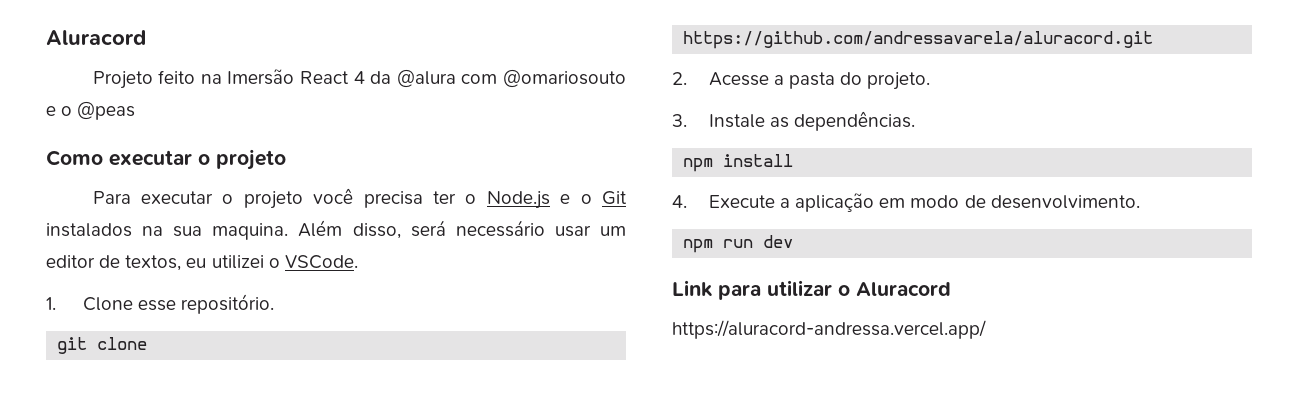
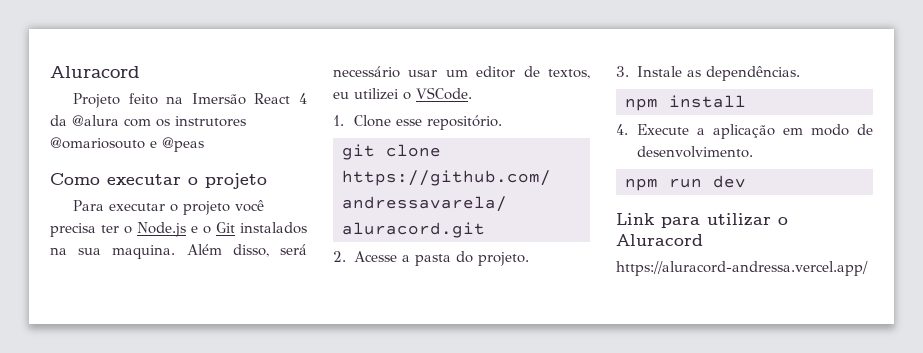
- Projeto feito na Imersão React 4 da @alura com @omariosouto e o @peas
+ Projeto feito na Imersão React 4 da @alura com os instrutores @omariosouto e @peas

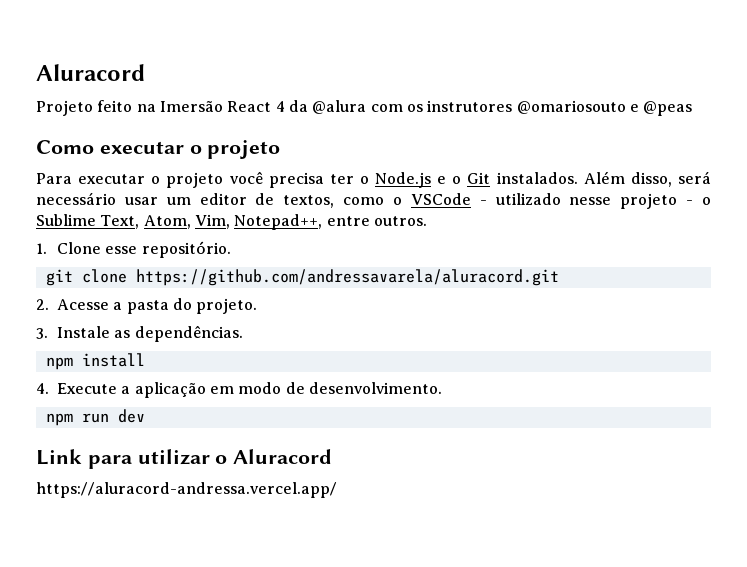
- Para executar o projeto você precisa ter o Node.js e o Git instalados na sua maquina.
+ Para executar o projeto você precisa ter o Node.js e o Git instalados.
- Além disso, será necessário usar um editor de textos, eu utilizei o VSCode.
+ Além disso, será necessário usar um editor de textos, como o VSCode - utilizado nesse projeto - o Sublime Text, Atom, Vim, Notepad++, entre outros.

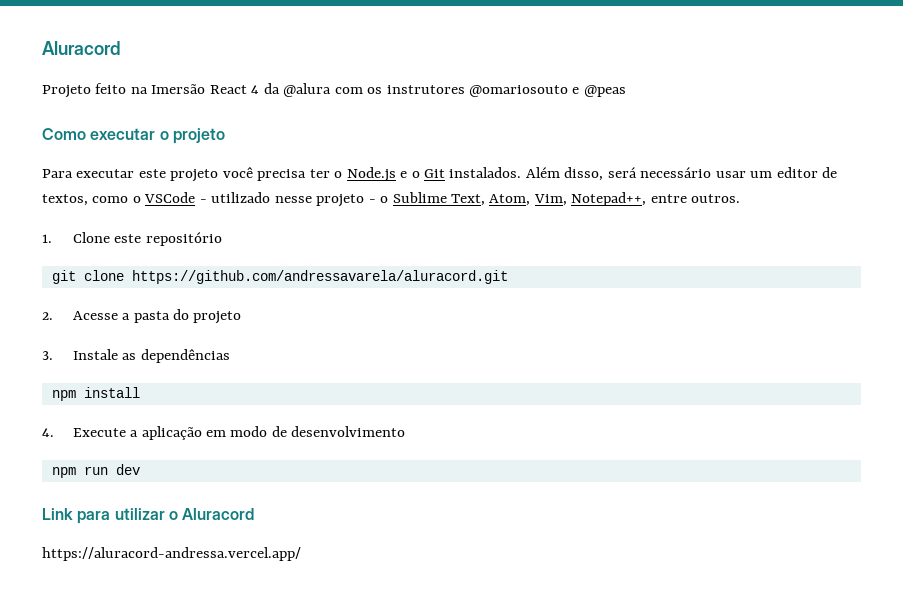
- Para executar o projeto você precisa ter o Node.js e o Git instalados.
+ Para executar este projeto você precisa ter o Node.js e o Git instalados.
- 1. Clone esse repositório.
+ 1. Clone este repositório
- 2. Acesse a pasta do projeto.
+ 2. Acesse a pasta do projeto
- 3. Instale as dependências.
+ 3. Instale as dependências
- 4. Execute a aplicação em modo de desenvolvimento.
+ 4. Execute a aplicação em modo de desenvolvimento

